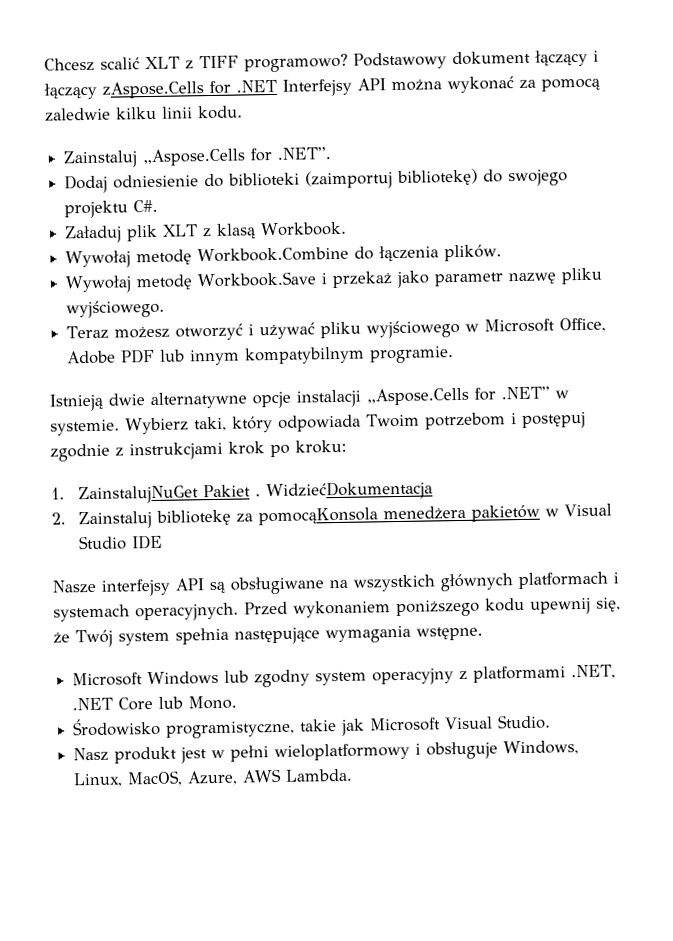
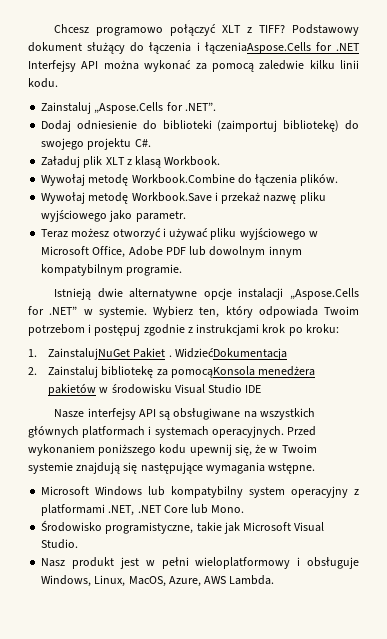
- Chcesz scalić XLT z TIFF programowo? Podstawowy dokument łączący i łączący zAspose.Cells for .NET Interfejsy API można wykonać za pomocą zaledwie kilku linii kodu.
+ Chcesz programowo połączyć XLT z TIFF? Podstawowy dokument służący do łączenia i łączeniaAspose.Cells for .NET Interfejsy API można wykonać za pomocą zaledwie kilku linii kodu.
- Wywołaj metodę Workbook.Save i przekaż jako parametr nazwę pliku wyjściowego.
+ Wywołaj metodę Workbook.Save i przekaż nazwę pliku wyjściowego jako parametr.
- Teraz możesz otworzyć i używać pliku wyjściowego w Microsoft Office, Adobe PDF lub innym kompatybilnym programie.
+ Teraz możesz otworzyć i używać pliku wyjściowego w Microsoft Office, Adobe PDF lub dowolnym innym kompatybilnym programie.
- Wybierz taki, który odpowiada Twoim potrzebom i postępuj zgodnie z instrukcjami krok po kroku:
+ Wybierz ten, który odpowiada Twoim potrzebom i postępuj zgodnie z instrukcjami krok po kroku:
- 2. Zainstaluj bibliotekę za pomocąKonsola menedżera pakietów w Visual Studio IDE
+ 2. Zainstaluj bibliotekę za pomocąKonsola menedżera pakietów w środowisku Visual Studio IDE
- Przed wykonaniem poniższego kodu upewnij się, że Twój system spełnia następujące wymagania wstępne.
+ Przed wykonaniem poniższego kodu upewnij się, że w Twoim systemie znajdują się następujące wymagania wstępne.
- Microsoft Windows lub zgodny system operacyjny z platformami .NET, .NET Core lub Mono.
+ Microsoft Windows lub kompatybilny system operacyjny z platformami .NET, .NET Core lub Mono.

